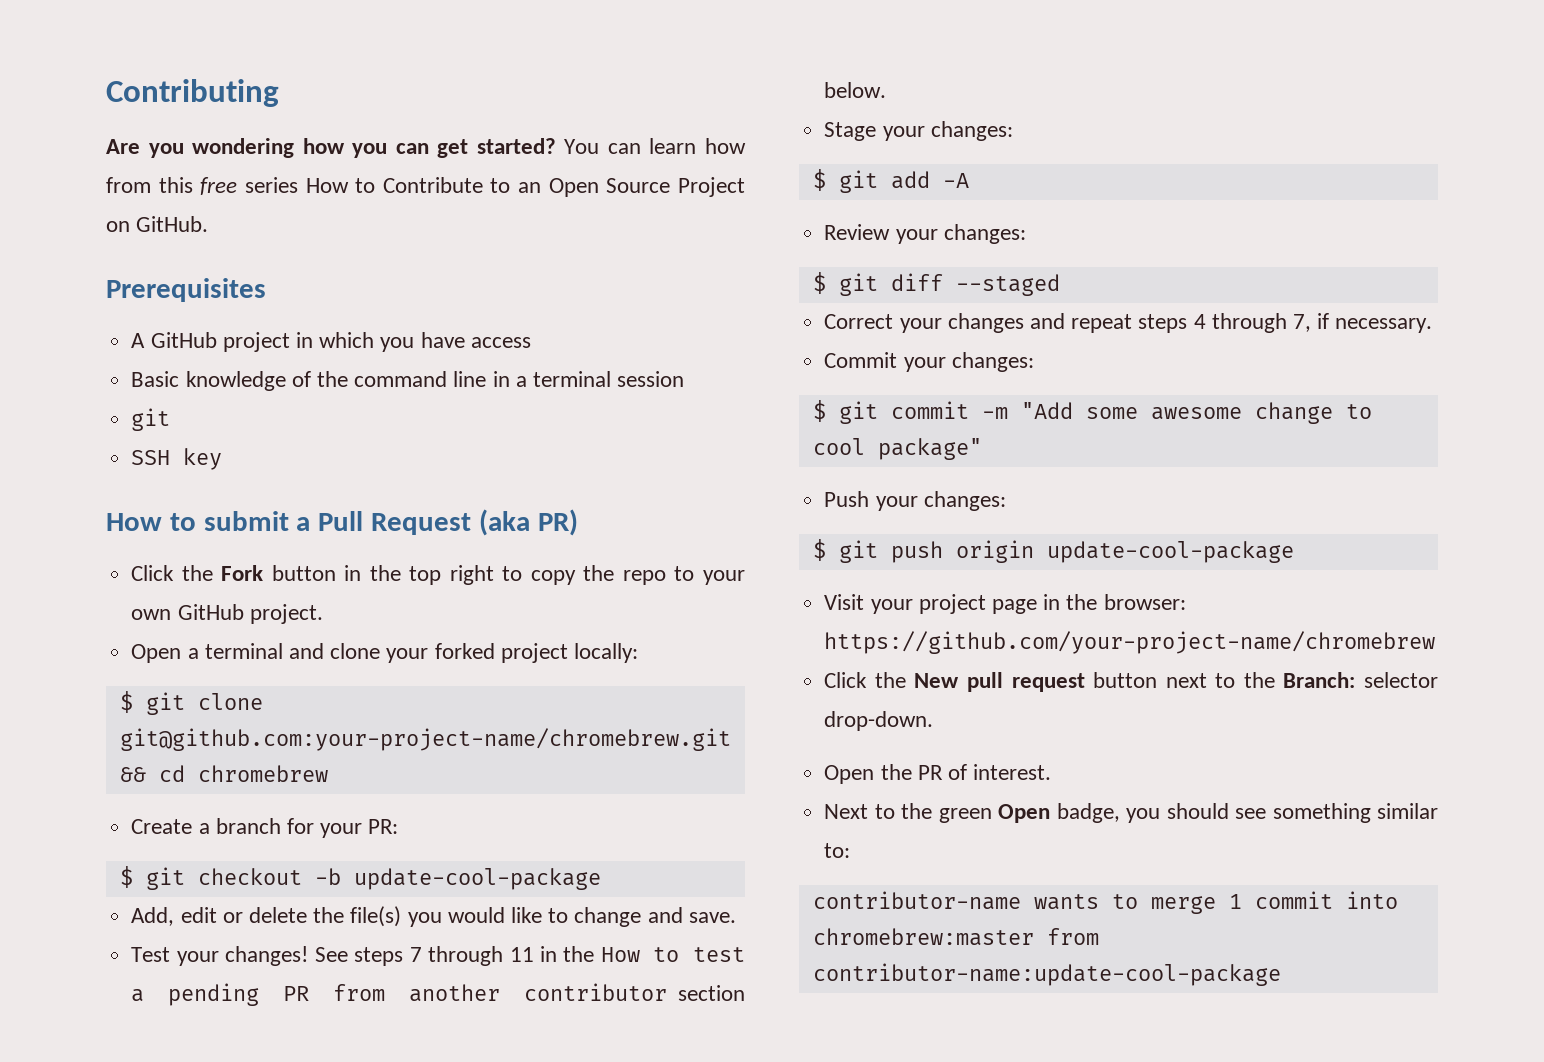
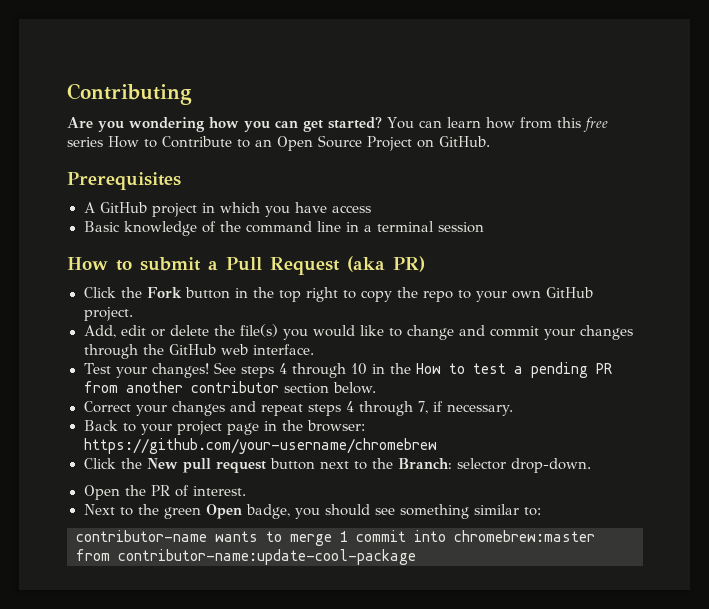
  Basic knowledge of the command line in a terminal session
- git
- SSH key
- Open a terminal and clone your forked project locally:
- $ git clone git@github.com:your-project-name/chromebrew.git && cd chromebrew
- Create a branch for your PR:
- $ git checkout -b update-cool-package
- Add, edit or delete the file(s) you would like to change and save.
+ Add, edit or delete the file(s) you would like to change and commit your changes through the GitHub web interface.
- See steps 7 through 11 in the How to test a pending PR from another contributor section below.
+ See steps 4 through 10 in the How to test a pending PR from another contributor section below.
- Stage your changes:
- $ git add -A
- Review your changes:
- $ git diff --staged
- Commit your changes:
- $ git commit -m "Add some awesome change to cool package"
- Push your changes:
- $ git push origin update-cool-package
- Visit your project page in the browser: https://github.com/your-project-name/chromebrew
+ Back to your project page in the browser: https://github.com/your-username/chromebrew

